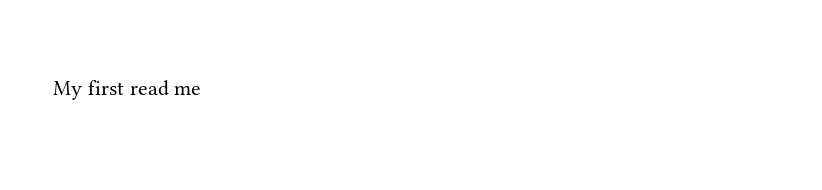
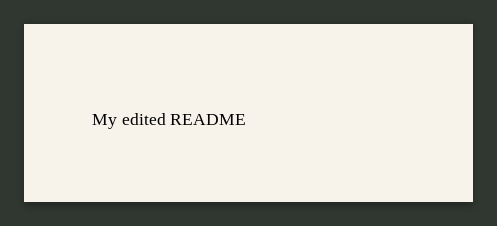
- My first read me
+ My edited README

